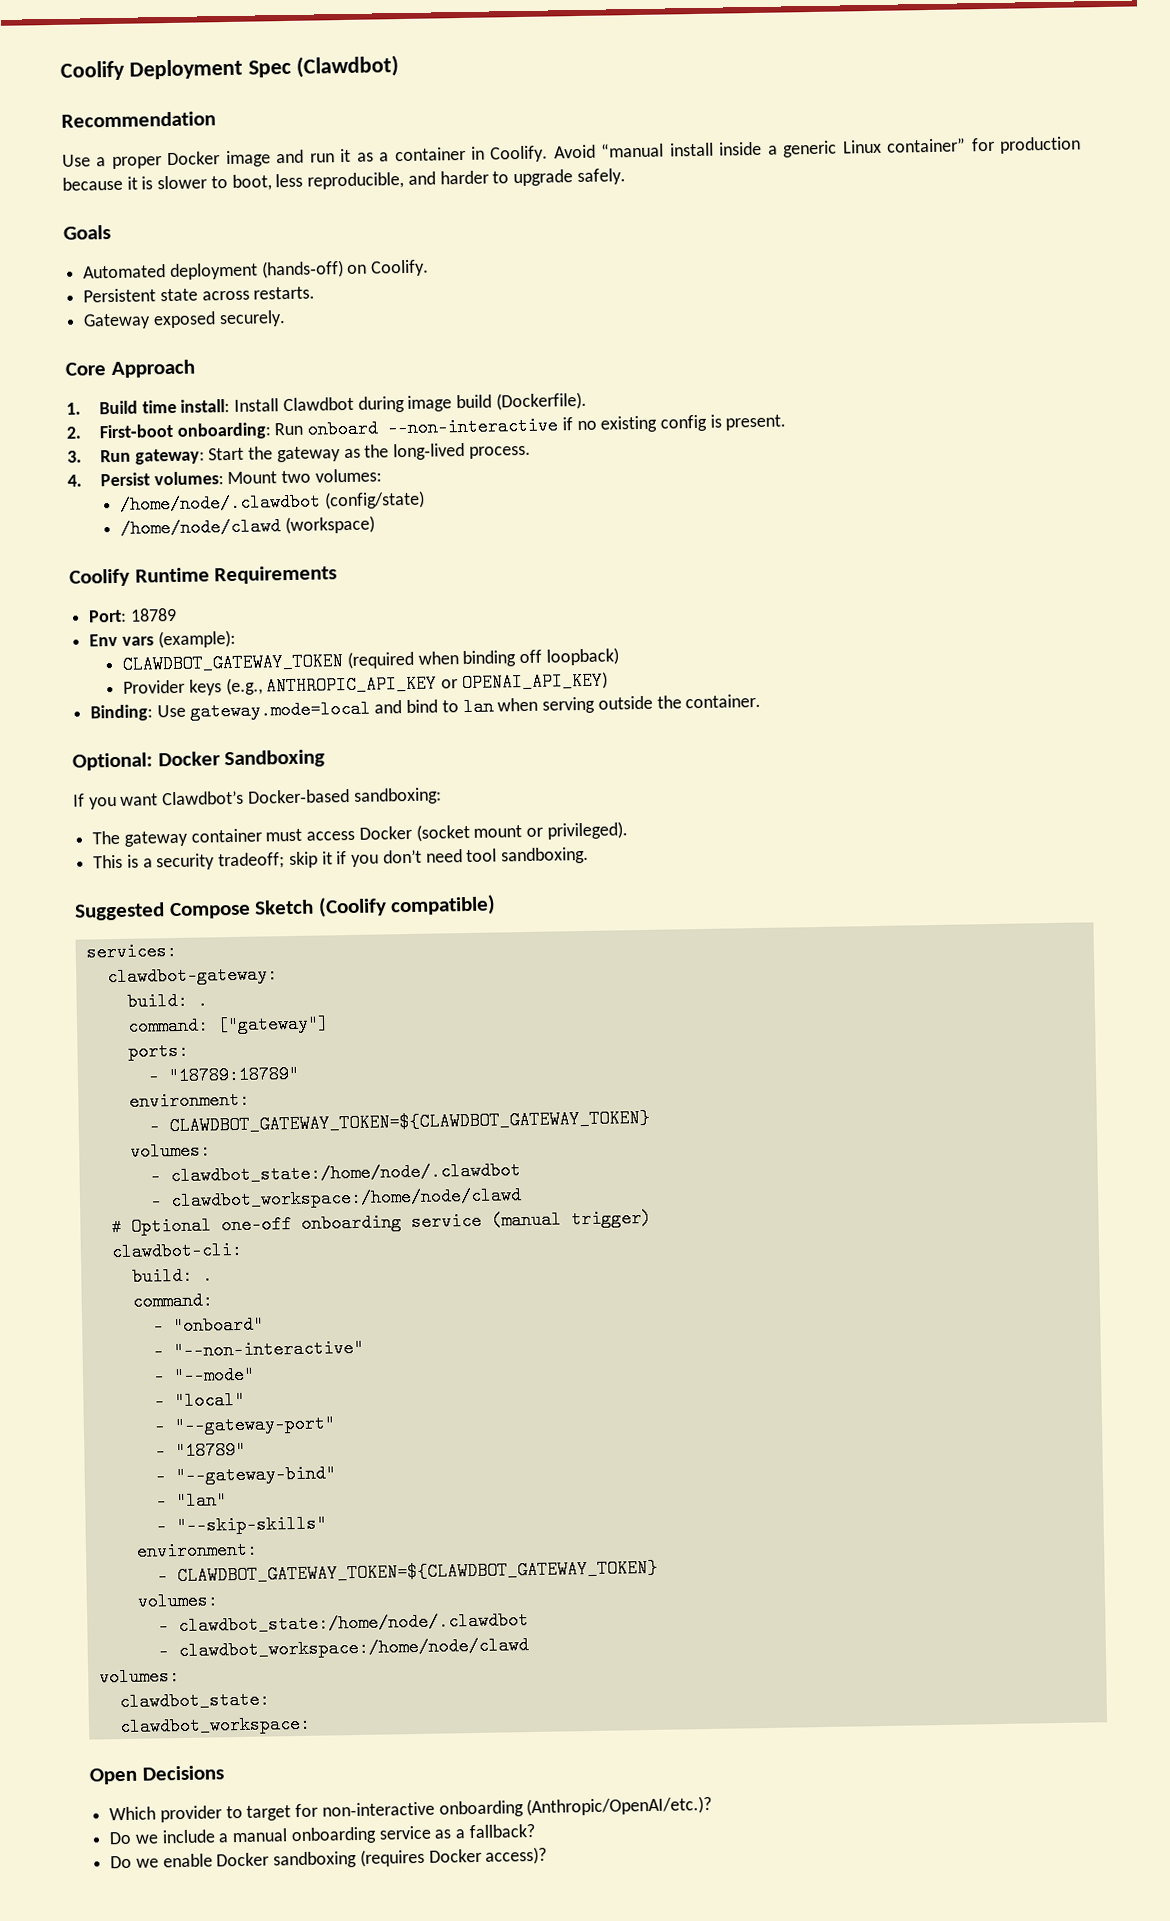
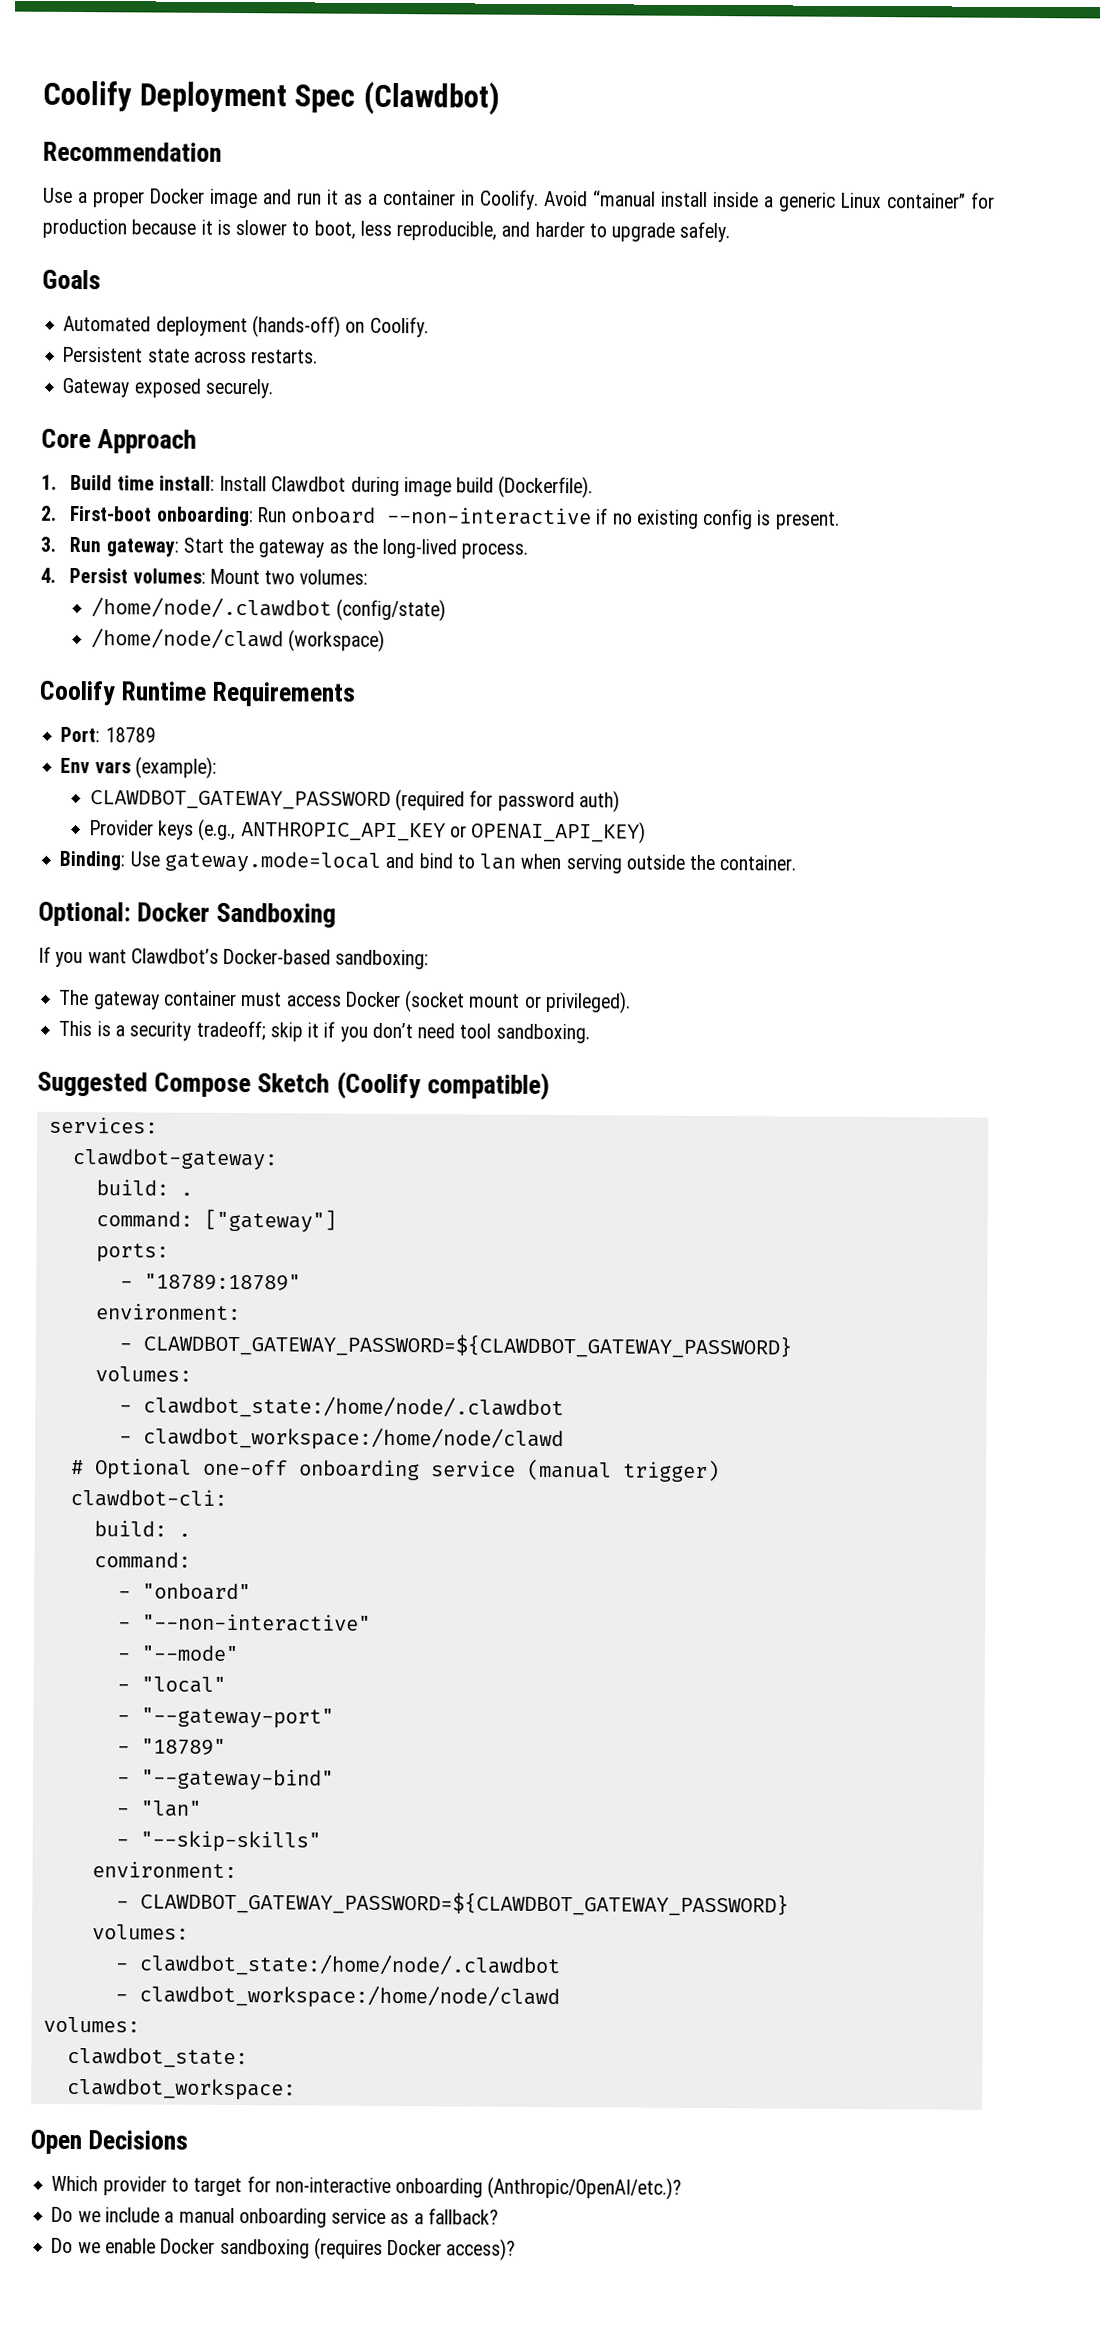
- CLAWDBOT_GATEWAY_TOKEN (required when binding off loopback)
+ CLAWDBOT_GATEWAY_PASSWORD (required for password auth)
  - "18789:18789"
  environment:
- - CLAWDBOT_GATEWAY_TOKEN=${CLAWDBOT_GATEWAY_TOKEN}
+ - CLAWDBOT_GATEWAY_PASSWORD=${CLAWDBOT_GATEWAY_PASSWORD}
  - "--skip-skills"
  environment:
- - CLAWDBOT_GATEWAY_TOKEN=${CLAWDBOT_GATEWAY_TOKEN}
+ - CLAWDBOT_GATEWAY_PASSWORD=${CLAWDBOT_GATEWAY_PASSWORD}

